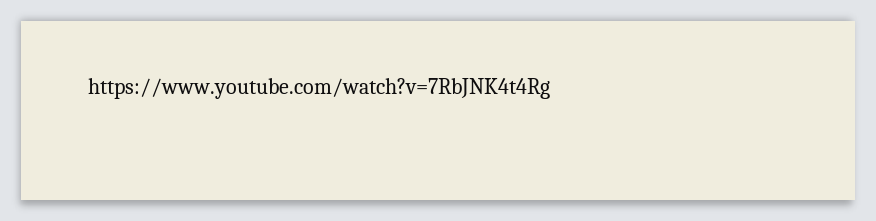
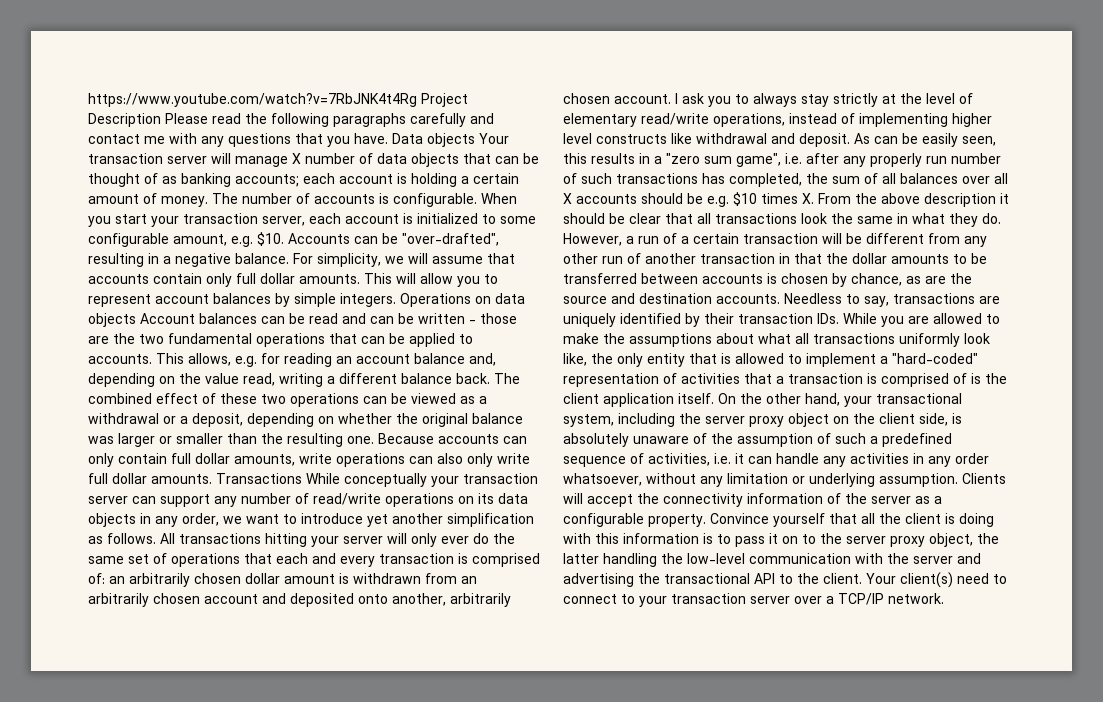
- https://www.youtube.com/watch?v=7RbJNK4t4Rg
+ https://www.youtube.com/watch?v=7RbJNK4t4Rg Project Description Please read the following paragraphs carefully and contact me with any questions that you have. Data objects Your transaction server will manage X number of data objects that can be thought of as banking accounts; each account is holding a certain amount of money. The number of accounts is configurable. When you start your transaction server, each account is initialized to some configurable amount, e.g. $10. Accounts can be "over-drafted", resulting in a negative balance. For simplicity, we will assume that accounts contain only full dollar amounts. This will allow you to represent account balances by simple integers. Operations on data objects Account balances can be read and can be written - those are the two fundamental operations that can be applied to accounts. This allows, e.g. for reading an account balance and, depending on the value read, writing a different balance back. The combined effect of these two operations can be viewed as a withdrawal or a deposit, depending on whether the original balance was larger or smaller than the resulting one. Because accounts can only contain full dollar amounts, write operations can also only write full dollar amounts. Transactions While conceptually your transaction server can support any number of read/write operations on its data objects in any order, we want to introduce yet another simplification as follows. All transactions hitting your server will only ever do the same set of operations that each and every transaction is comprised of: an arbitrarily chosen dollar amount is withdrawn from an arbitrarily chosen account and deposited onto another, arbitrarily chosen account. I ask you to always stay strictly at the level of elementary read/write operations, instead of implementing higher level constructs like withdrawal and deposit. As can be easily seen, this results in a "zero sum game", i.e. after any properly run number of such transactions has completed, the sum of all balances over all X accounts should be e.g. $10 times X. From the above description it should be clear that all transactions look the same in what they do. However, a run of a certain transaction will be different from any other run of another transaction in that the dollar amounts to be transferred between accounts is chosen by chance, as are the source and destination accounts. Needless to say, transactions are uniquely identified by their transaction IDs. While you are allowed to make the assumptions about what all transactions uniformly look like, the only entity that is allowed to implement a "hard-coded" representation of activities that a transaction is comprised of is the client application itself. On the other hand, your transactional system, including the server proxy object on the client side, is absolutely unaware of the assumption of such a predefined sequence of activities, i.e. it can handle any activities in any order whatsoever, without any limitation or underlying assumption. Clients will accept the connectivity information of the server as a configurable property. Convince yourself that all the client is doing with this information is to pass it on to the server proxy object, the latter handling the low-level communication with the server and advertising the transactional API to the client. Your client(s) need to connect to your transaction server over a TCP/IP network.

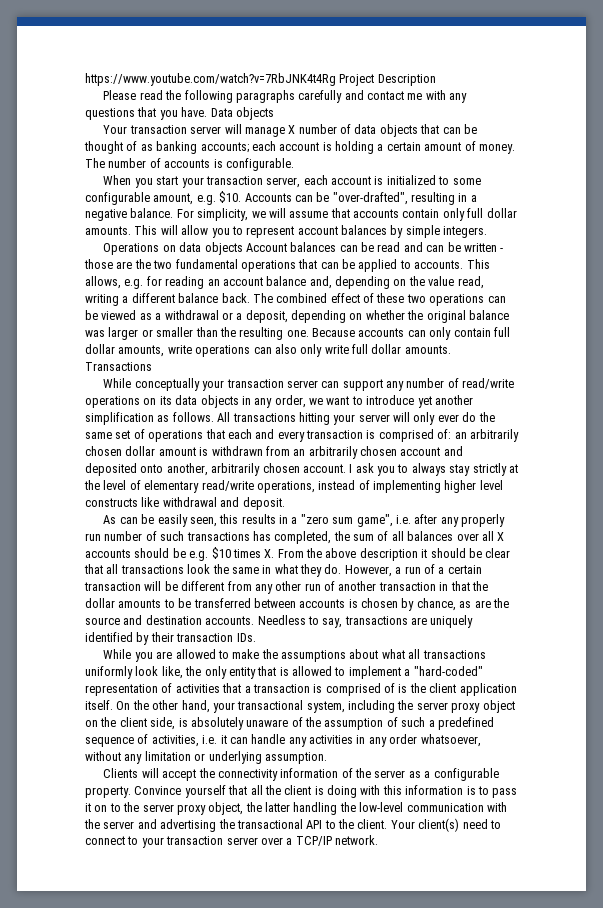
- https://www.youtube.com/watch?v=7RbJNK4t4Rg Project Description Please read the following paragraphs carefully and contact me with any questions that you have.
+ https://www.youtube.com/watch?v=7RbJNK4t4Rg Project Description
+ Please read the following paragraphs carefully and contact me with any questions that you have.
- Data objects Your transaction server will manage X number of data objects that can be thought of as banking accounts; each account is holding a certain amount of money.
+ Data objects
+ Your transaction server will manage X number of data objects that can be thought of as banking accounts; each account is holding a certain amount of money.
- The number of accounts is configurable. When you start your transaction server, each account is initialized to some configurable amount, e.g. $10.
+ The number of accounts is configurable.
+ When you start your transaction server, each account is initialized to some configurable amount, e.g. $10.
- This will allow you to represent account balances by simple integers. Operations on data objects Account balances can be read and can be written - those are the two fundamental operations that can be applied to accounts.
+ This will allow you to represent account balances by simple integers.
+ Operations on data objects Account balances can be read and can be written - those are the two fundamental operations that can be applied to accounts.
- Transactions While conceptually your transaction server can support any number of read/write operations on its data objects in any order, we want to introduce yet another simplification as follows.
+ Transactions
+ While conceptually your transaction server can support any number of read/write operations on its data objects in any order, we want to introduce yet another simplification as follows.
- I ask you to always stay strictly at the level of elementary read/write operations, instead of implementing higher level constructs like withdrawal and deposit. As can be easily seen, this results in a "zero sum game", i.e. after any properly run number of such transactions has completed, the sum of all balances over all X accounts should be e.g. $10 times X. From the above description it should be clear that all transactions look the same in what they do.
+ I ask you to always stay strictly at the level of elementary read/write operations, instead of implementing higher level constructs like withdrawal and deposit.
+ As can be easily seen, this results in a "zero sum game", i.e. after any properly run number of such transactions has completed, the sum of all balances over all X accounts should be e.g. $10 times X. From the above description it should be clear that all transactions look the same in what they do.
- Needless to say, transactions are uniquely identified by their transaction IDs. While you are allowed to make the assumptions about what all transactions uniformly look like, the only entity that is allowed to implement a "hard-coded" representation of activities that a transaction is comprised of is the client application itself.
+ Needless to say, transactions are uniquely identified by their transaction IDs.
+ While you are allowed to make the assumptions about what all transactions uniformly look like, the only entity that is allowed to implement a "hard-coded" representation of activities that a transaction is comprised of is the client application itself.
- On the other hand, your transactional system, including the server proxy object on the client side, is absolutely unaware of the assumption of such a predefined sequence of activities, i.e. it can handle any activities in any order whatsoever, without any limitation or underlying assumption. Clients will accept the connectivity information of the server as a configurable property.
+ On the other hand, your transactional system, including the server proxy object on the client side, is absolutely unaware of the assumption of such a predefined sequence of activities, i.e. it can handle any activities in any order whatsoever, without any limitation or underlying assumption.
+ Clients will accept the connectivity information of the server as a configurable property.

